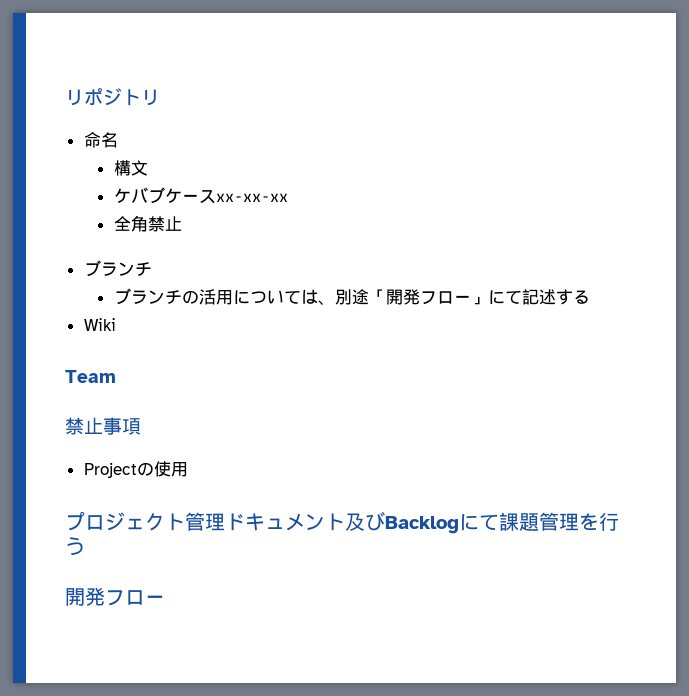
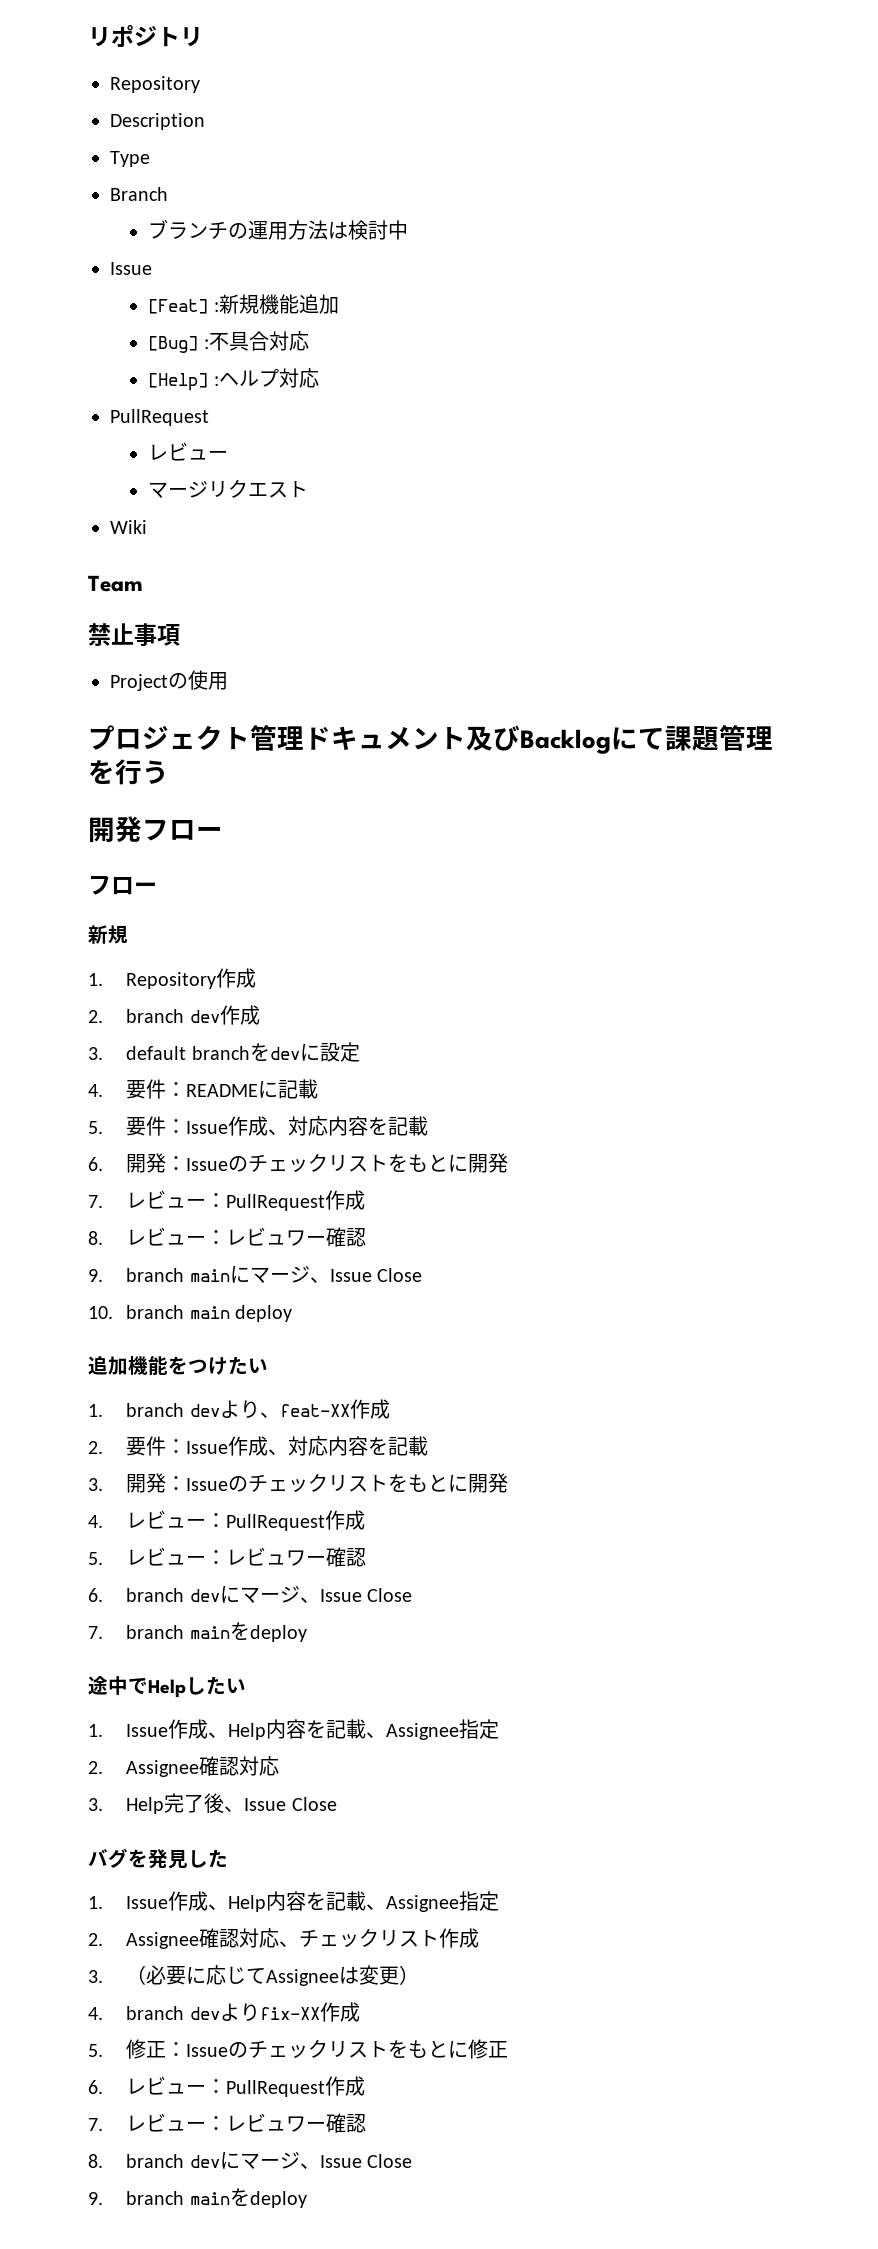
  リポジトリ
- 命名
- 構文
- ケバブケースxx-xx-xx
- 全角禁止
- ブランチ
- ブランチの活用については、別途「開発フロー」にて記述する
+ Repository
+ Description
+ Type
+ Branch
+ ブランチの運用方法は検討中
+ Issue
+ [Feat] :新規機能追加
+ [Bug] :不具合対応
+ [Help] :ヘルプ対応
+ PullRequest
+ レビュー
+ マージリクエスト
  プロジェクト管理ドキュメント及びBacklogにて課題管理を行う
  開発フロー
+ フロー
+ 新規
+ 1. Repository作成
+ 2. branch dev作成
+ 3. default branchをdevに設定
+ 4.要件：READMEに記載
+ 5.要件：Issue作成、対応内容を記載
+ 6.開発：Issueのチェックリストをもとに開発
+ 7.レビュー：PullRequest作成
+ 8.レビュー：レビュワー確認
+ 9. branch mainにマージ、Issue Close
+ 10. branch main deploy
+ 追加機能をつけたい
+ 1. branch devより、feat-XX作成
+ 2.要件：Issue作成、対応内容を記載
+ 3.開発：Issueのチェックリストをもとに開発
+ 4.レビュー：PullRequest作成
+ 5.レビュー：レビュワー確認
+ 6. branch devにマージ、Issue Close
+ 7. branch mainをdeploy
+ 途中でHelpしたい
+ 1. Issue作成、Help内容を記載、Assignee指定
+ 2. Assignee確認対応
+ 3. Help完了後、Issue Close
+ バグを発見した
+ 1. Issue作成、Help内容を記載、Assignee指定
+ 2. Assignee確認対応、チェックリスト作成
+ 3.（必要に応じてAssigneeは変更）
+ 4. branch devよりfix-XX作成
+ 5.修正：Issueのチェックリストをもとに修正
+ 6.レビュー：PullRequest作成
+ 7.レビュー：レビュワー確認
+ 8. branch devにマージ、Issue Close
+ 9. branch mainをdeploy

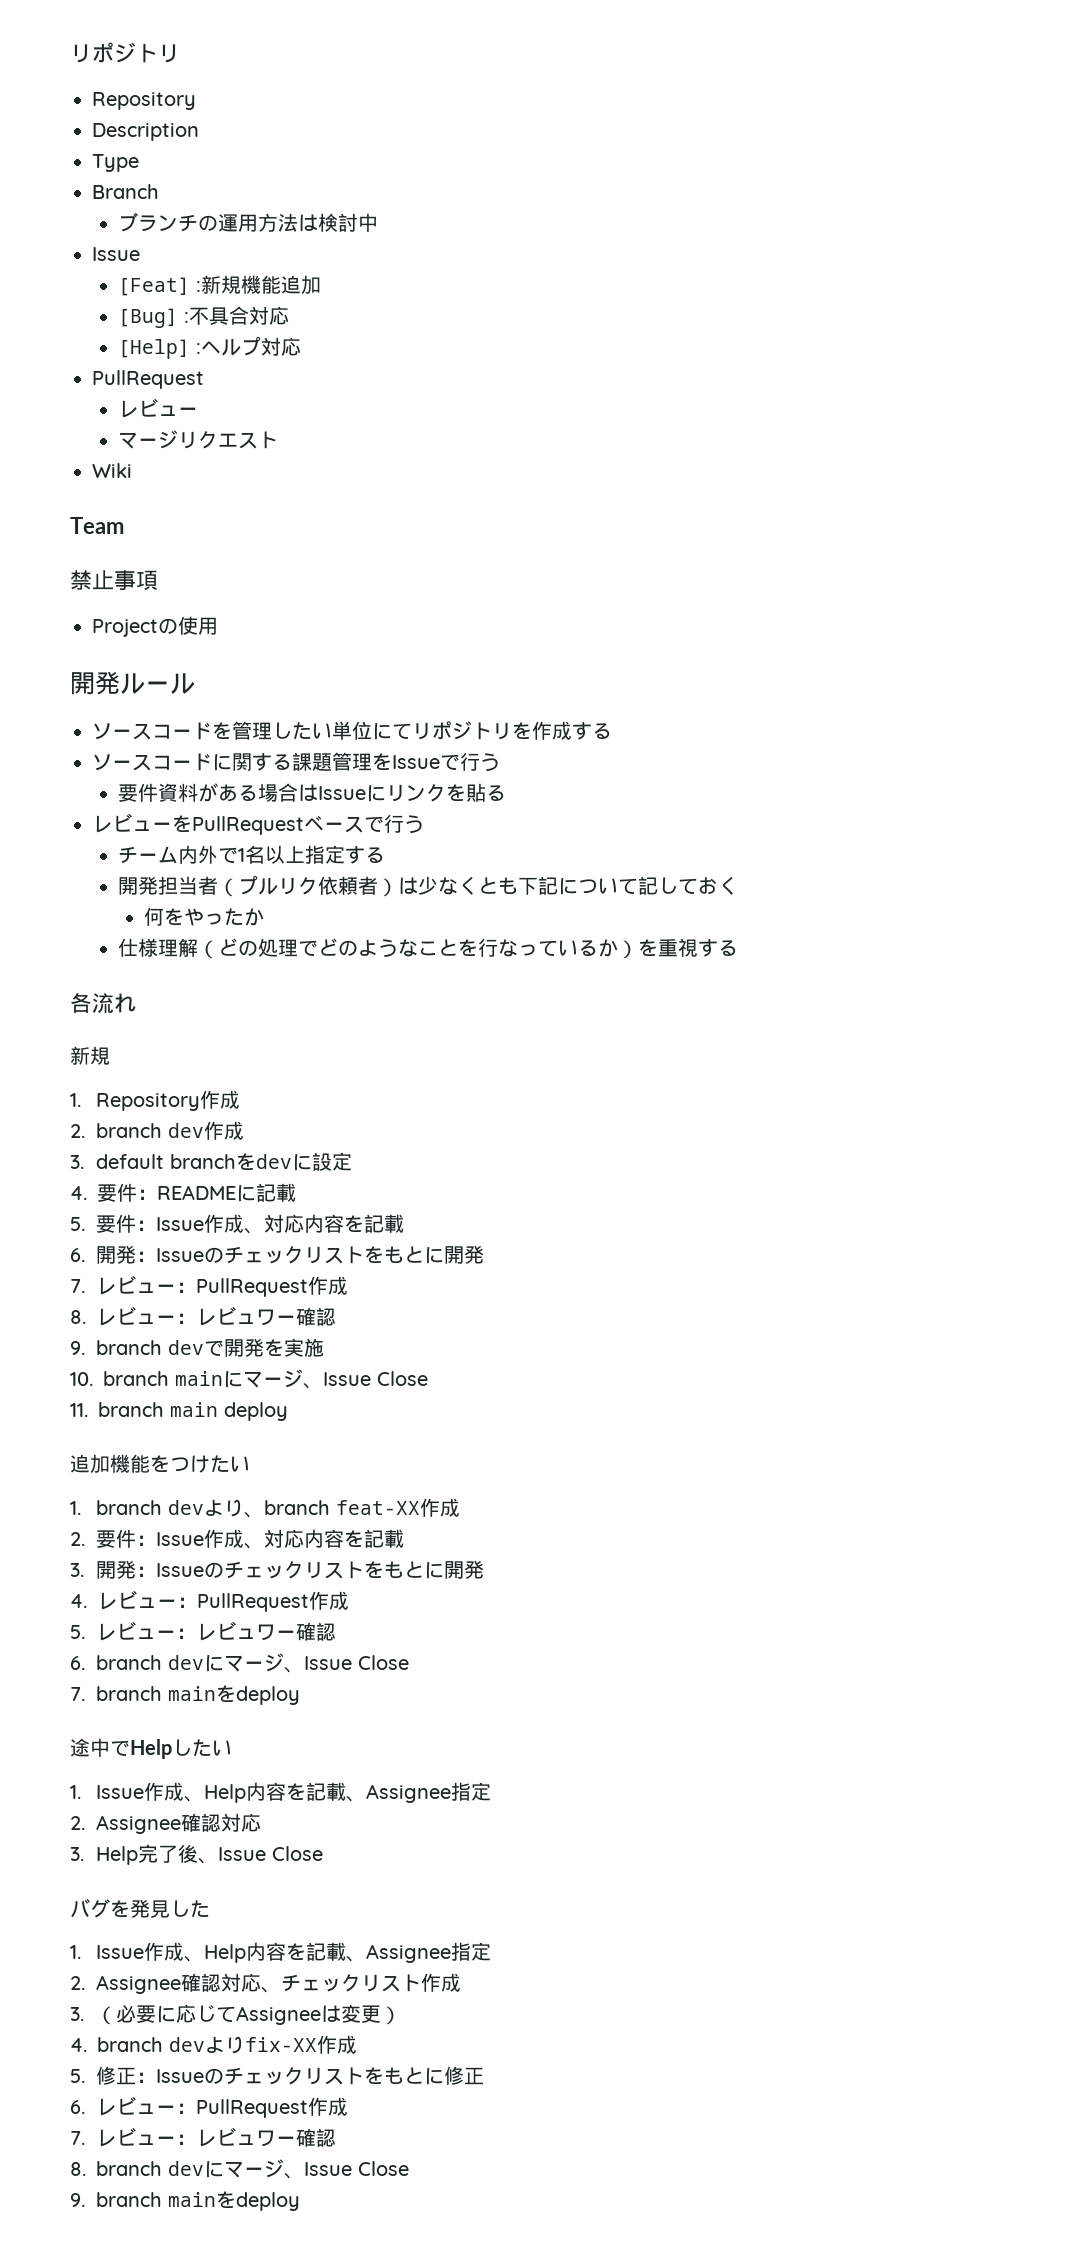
- プロジェクト管理ドキュメント及びBacklogにて課題管理を行う
- 開発フロー
- フロー
+ 開発ルール
+ ソースコードを管理したい単位にてリポジトリを作成する
+ ソースコードに関する課題管理をIssueで行う
+ 要件資料がある場合はIssueにリンクを貼る
+ レビューをPullRequestベースで行う
+ チーム内外で1名以上指定する
+ 開発担当者（プルリク依頼者）は少なくとも下記について記しておく
+ 何をやったか
+ 仕様理解（どの処理でどのようなことを行なっているか）を重視する
+ 各流れ
- 9. branch mainにマージ、Issue Close
+ 9. branch devで開発を実施
+ 10. branch mainにマージ、Issue Close
- 10. branch main deploy
+ 11. branch main deploy
- 1. branch devより、feat-XX作成
+ 1. branch devより、branch feat-XX作成

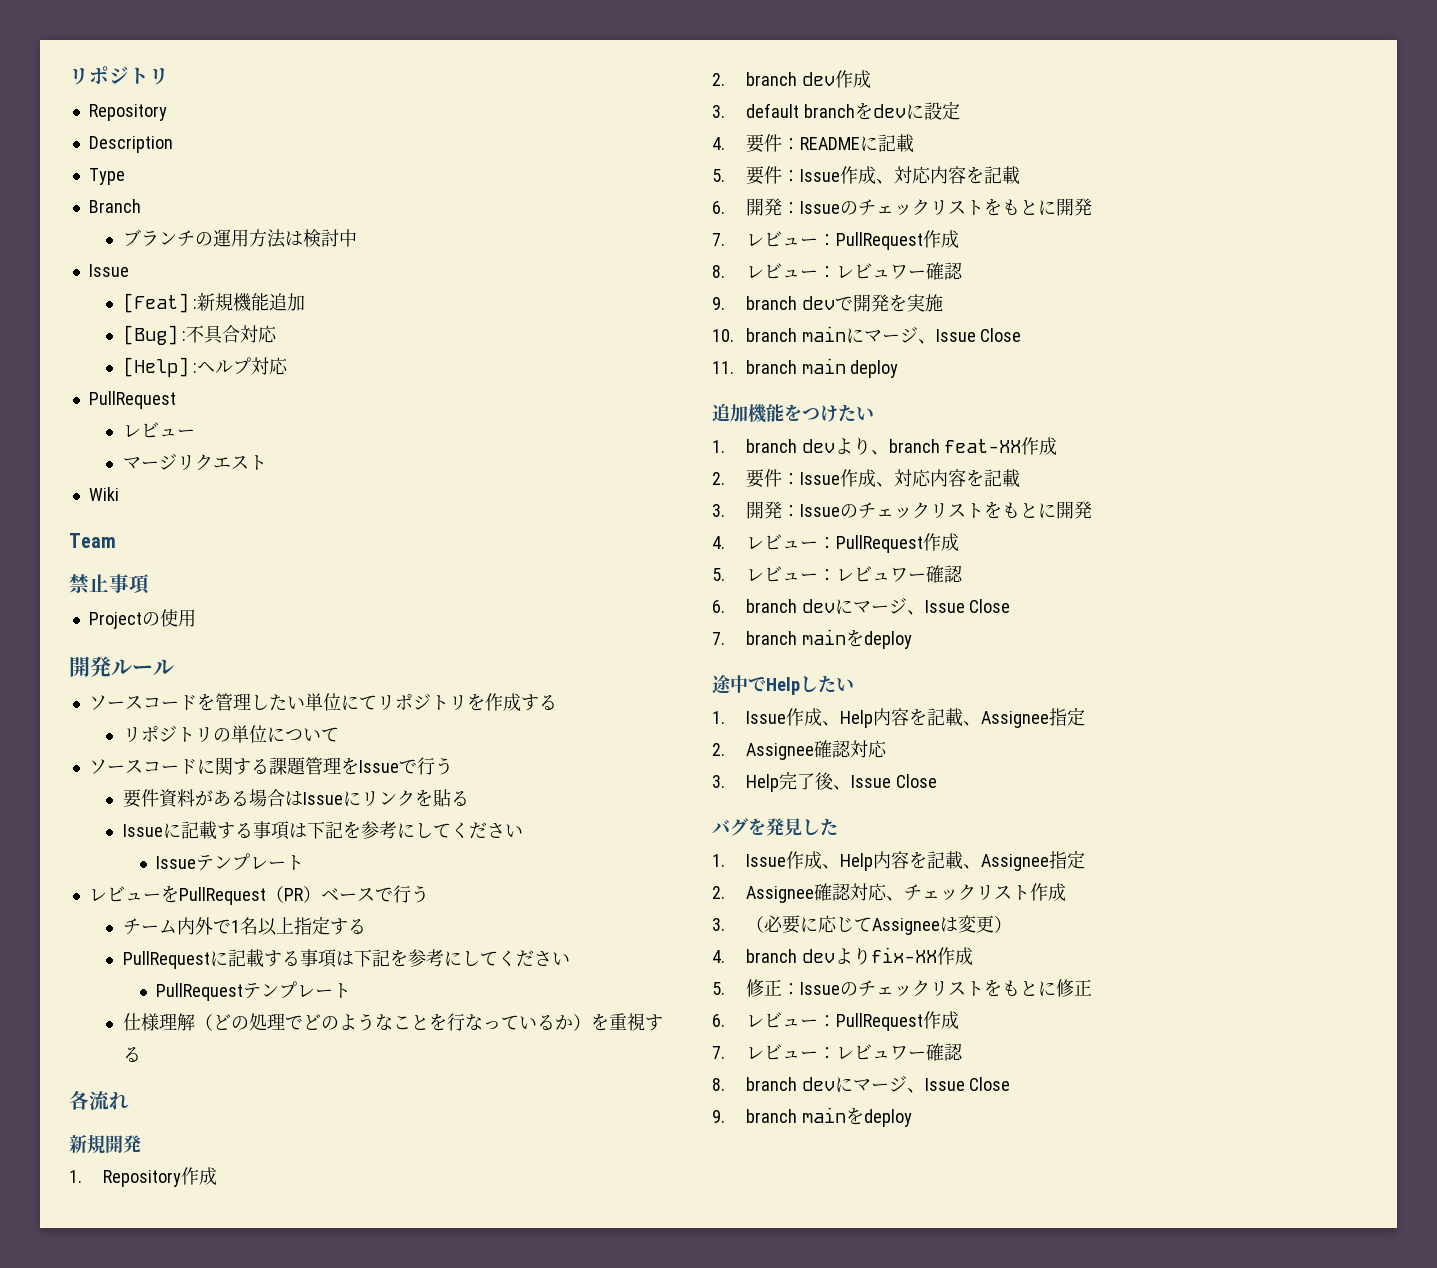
+ リポジトリの単位について
+ Issueに記載する事項は下記を参考にしてください
+ Issueテンプレート
- レビューをPullRequestベースで行う
+ レビューをPullRequest（PR）ベースで行う
- 開発担当者（プルリク依頼者）は少なくとも下記について記しておく
- 何をやったか
+ PullRequestに記載する事項は下記を参考にしてください
+ PullRequestテンプレート
  各流れ
- 新規
+ 新規開発

